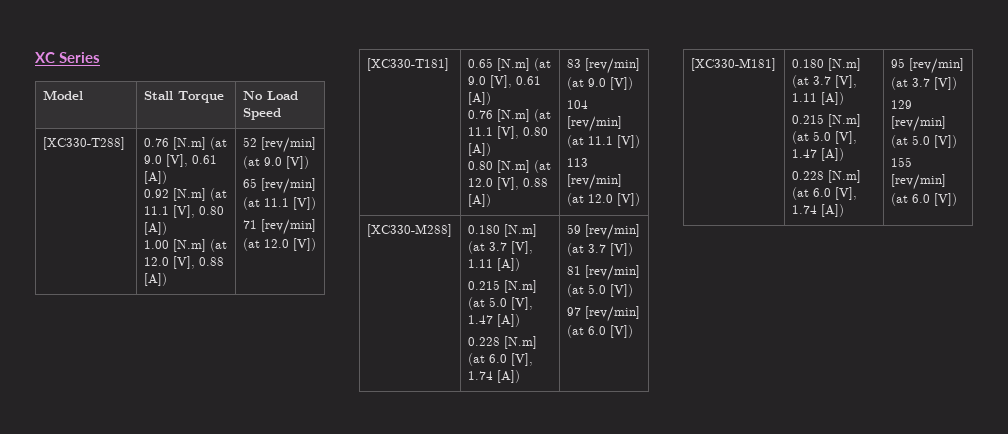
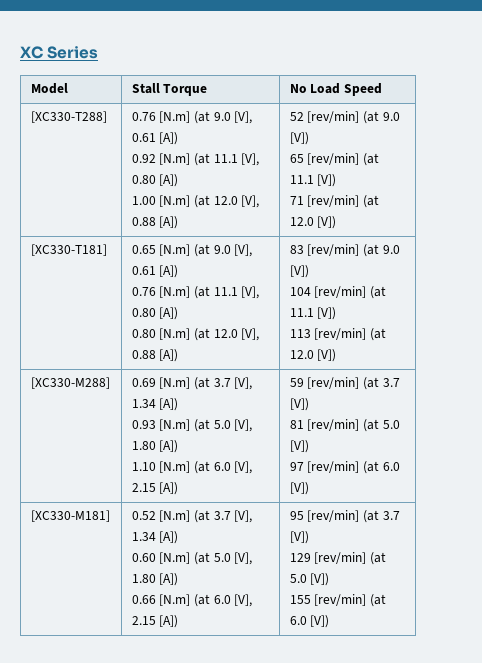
- [XC330-M288] | 0.180 [N.m] (at 3.7 [V], 1.11 [A])
- 0.215 [N.m] (at 5.0 [V], 1.47 [A])
- 0.228 [N.m] (at 6.0 [V], 1.74 [A]) | 59 [rev/min] (at 3.7 [V])
+ [XC330-M288] | 0.69 [N.m] (at 3.7 [V], 1.34 [A])
+ 0.93 [N.m] (at 5.0 [V], 1.80 [A])
+ 1.10 [N.m] (at 6.0 [V], 2.15 [A]) | 59 [rev/min] (at 3.7 [V])
- [XC330-M181] | 0.180 [N.m] (at 3.7 [V], 1.11 [A])
- 0.215 [N.m] (at 5.0 [V], 1.47 [A])
- 0.228 [N.m] (at 6.0 [V], 1.74 [A]) | 95 [rev/min] (at 3.7 [V])
+ [XC330-M181] | 0.52 [N.m] (at 3.7 [V], 1.34 [A])
+ 0.60 [N.m] (at 5.0 [V], 1.80 [A])
+ 0.66 [N.m] (at 6.0 [V], 2.15 [A]) | 95 [rev/min] (at 3.7 [V])

